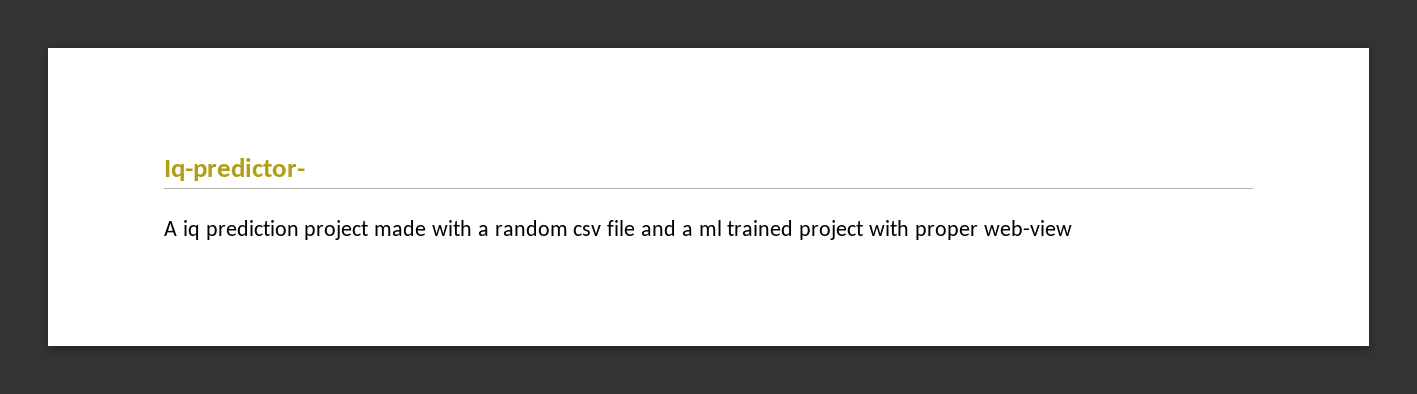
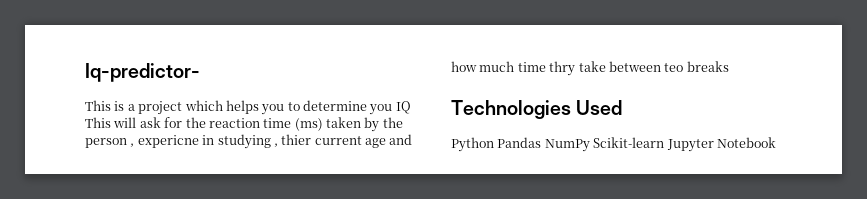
- A iq prediction project made with a random csv file and a ml trained project with proper web-view
+ This is a project which helps you to determine you IQ This will ask for the reaction time (ms) taken by the person , expericne in studying , thier current age and how much time thry take between teo breaks
+ Technologies Used
+ Python Pandas NumPy Scikit-learn Jupyter Notebook

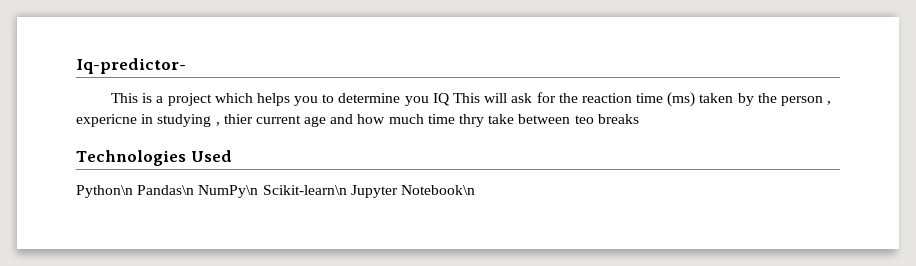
- Python Pandas NumPy Scikit-learn Jupyter Notebook
+ Python\n Pandas\n NumPy\n Scikit-learn\n Jupyter Notebook\n

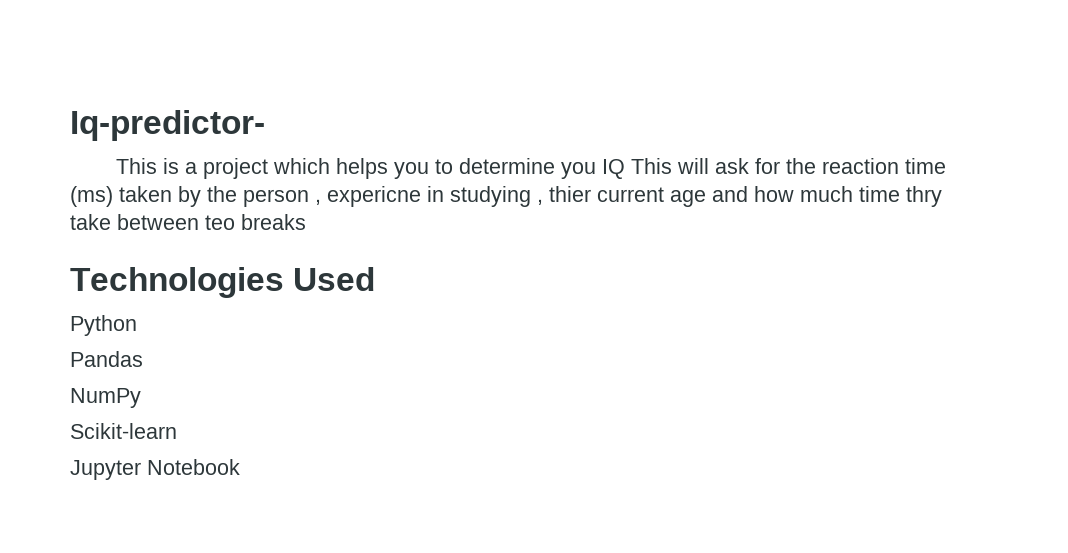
- Python\n Pandas\n NumPy\n Scikit-learn\n Jupyter Notebook\n
+ Python
+ Pandas
+ NumPy
+ Scikit-learn
+ Jupyter Notebook

